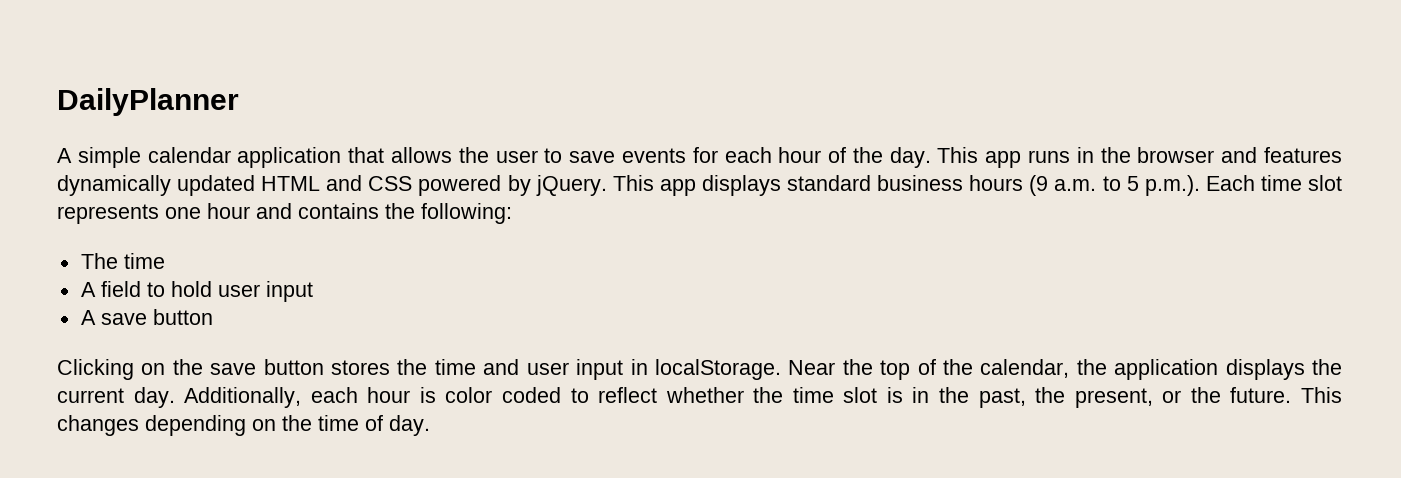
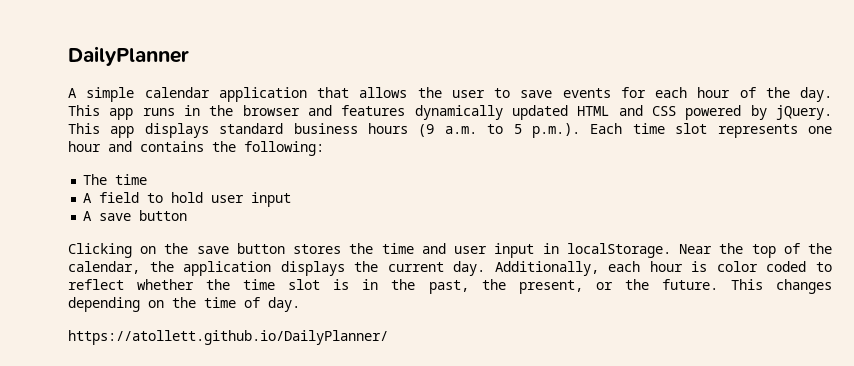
+ https://atollett.github.io/DailyPlanner/

